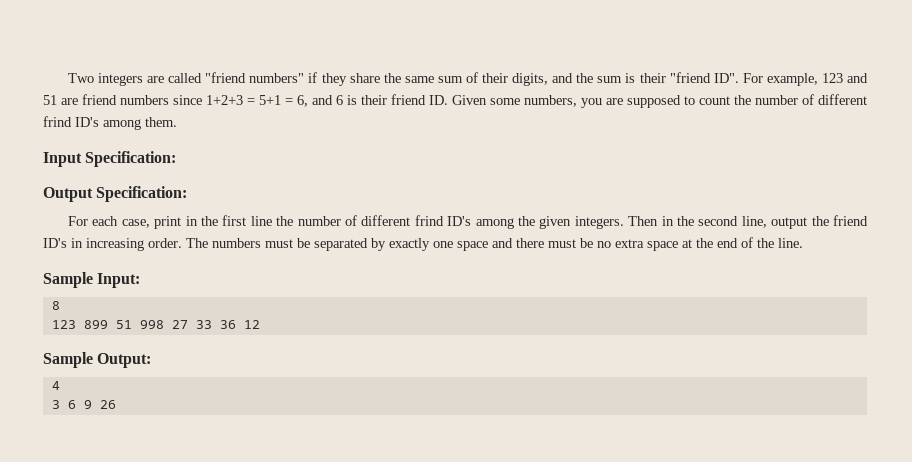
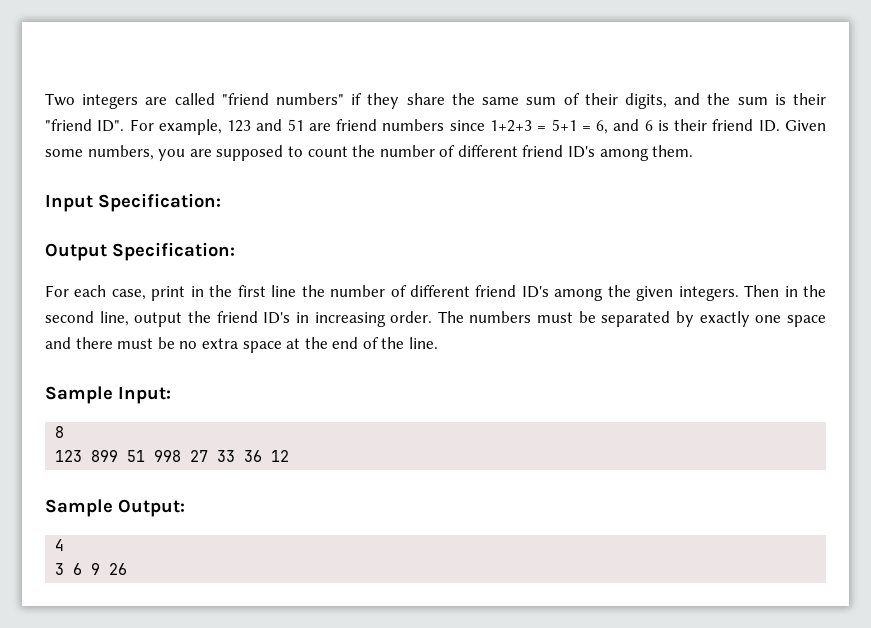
- Two integers are called "friend numbers" if they share the same sum of their digits, and the sum is their "friend ID". For example, 123 and 51 are friend numbers since 1+2+3 = 5+1 = 6, and 6 is their friend ID. Given some numbers, you are supposed to count the number of different frind ID's among them.
+ Two integers are called "friend numbers" if they share the same sum of their digits, and the sum is their "friend ID". For example, 123 and 51 are friend numbers since 1+2+3 = 5+1 = 6, and 6 is their friend ID. Given some numbers, you are supposed to count the number of different friend ID's among them.
- For each case, print in the first line the number of different frind ID's among the given integers.
+ For each case, print in the first line the number of different friend ID's among the given integers.

